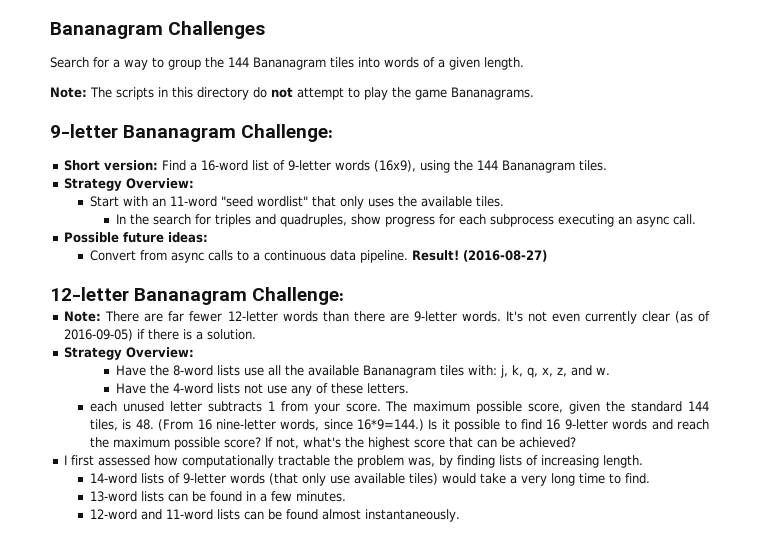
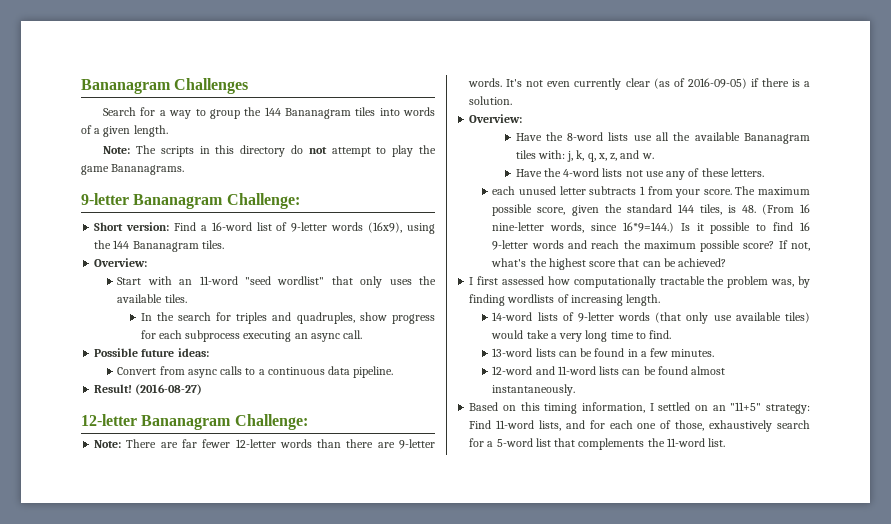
  Short version: Find a 16-word list of 9-letter words (16x9), using the 144 Bananagram tiles.
- Strategy Overview:
+ Overview:
- Convert from async calls to a continuous data pipeline. Result!
+ Convert from async calls to a continuous data pipeline.
+ Result!
  It's not even currently clear (as of 2016-09-05) if there is a solution.
- Strategy Overview:
+ Overview:
- I first assessed how computationally tractable the problem was, by finding lists of increasing length.
+ I first assessed how computationally tractable the problem was, by finding wordlists of increasing length.
+ Based on this timing information, I settled on an "11+5" strategy: Find 11-word lists, and for each one of those, exhaustively search for a 5-word list that complements the 11-word list.

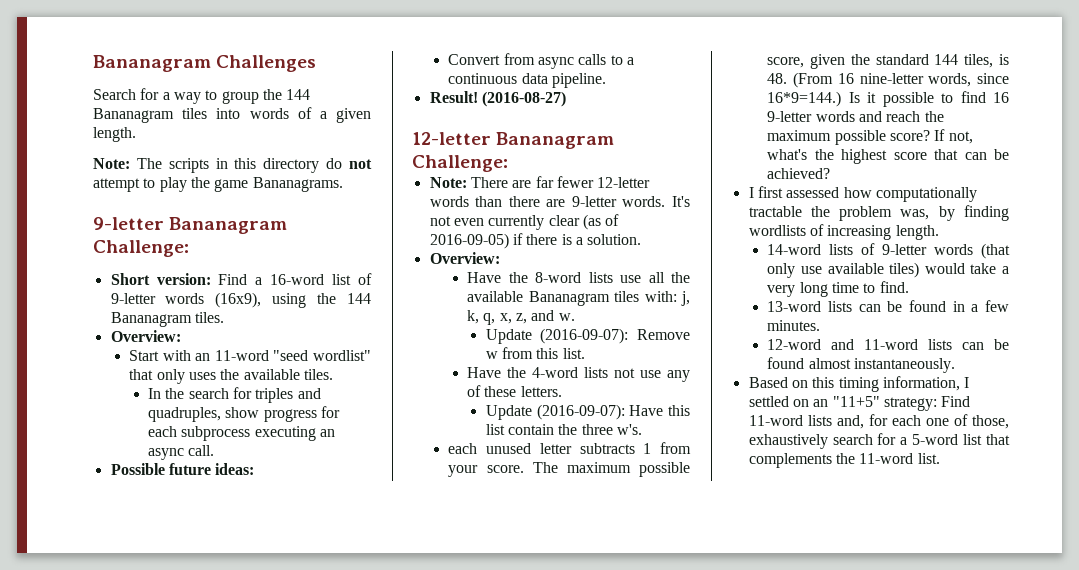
+ Update (2016-09-07): Remove w from this list.
+ Update (2016-09-07): Have this list contain the three w's.
- Based on this timing information, I settled on an "11+5" strategy: Find 11-word lists, and for each one of those, exhaustively search for a 5-word list that complements the 11-word list.
+ Based on this timing information, I settled on an "11+5" strategy: Find 11-word lists and, for each one of those, exhaustively search for a 5-word list that complements the 11-word list.

